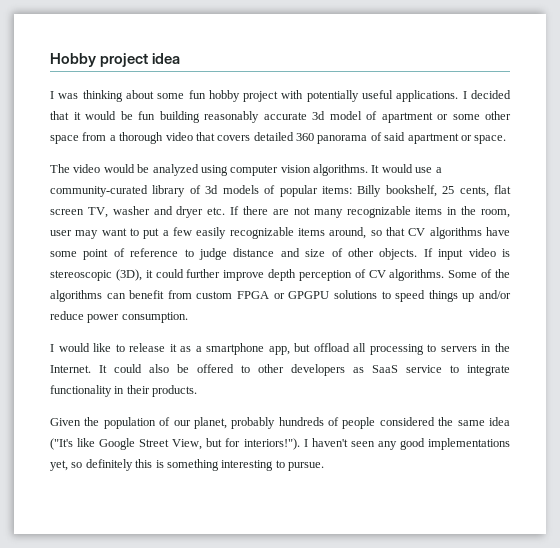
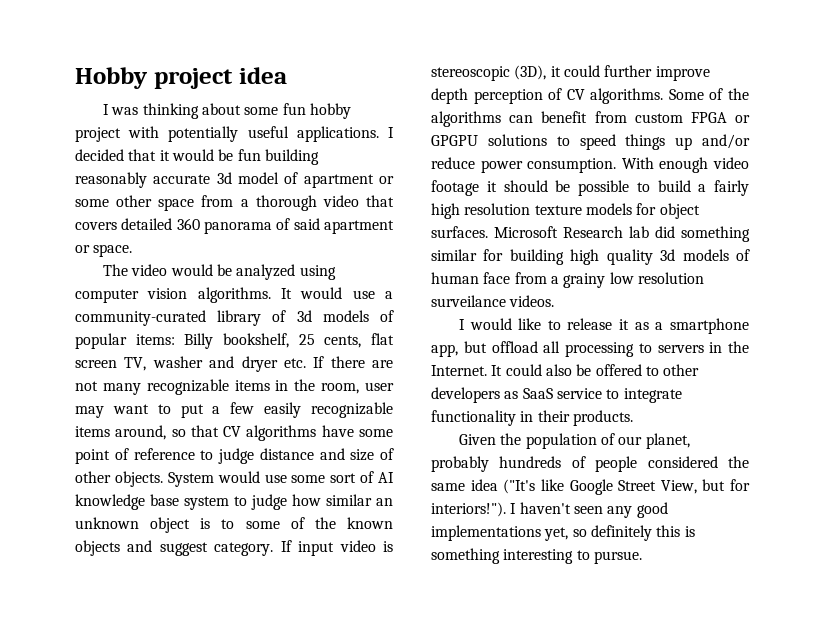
+ System would use some sort of AI knowledge base system to judge how similar an unknown object is to some of the known objects and suggest category.
+ With enough video footage it should be possible to build a fairly high resolution texture models for object surfaces. Microsoft Research lab did something similar for building high quality 3d models of human face from a grainy low resolution surveilance videos.

